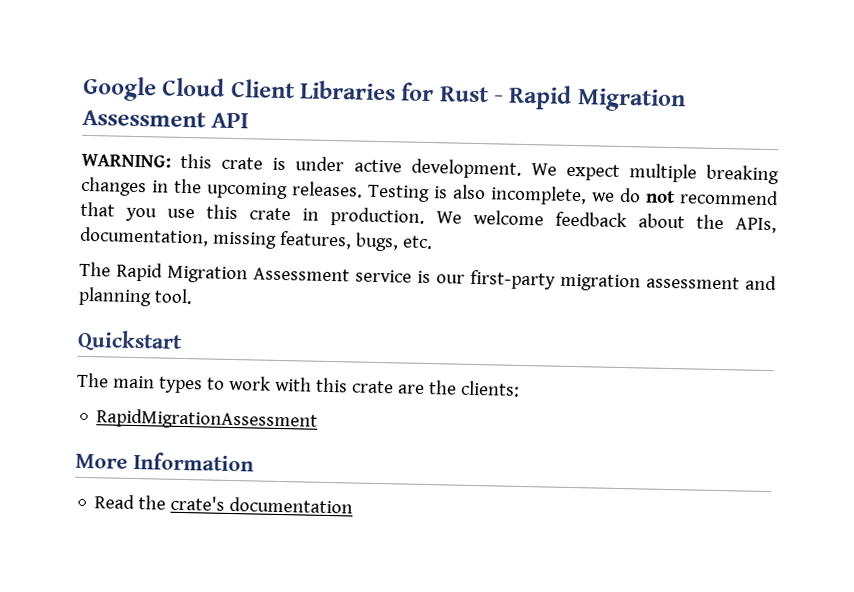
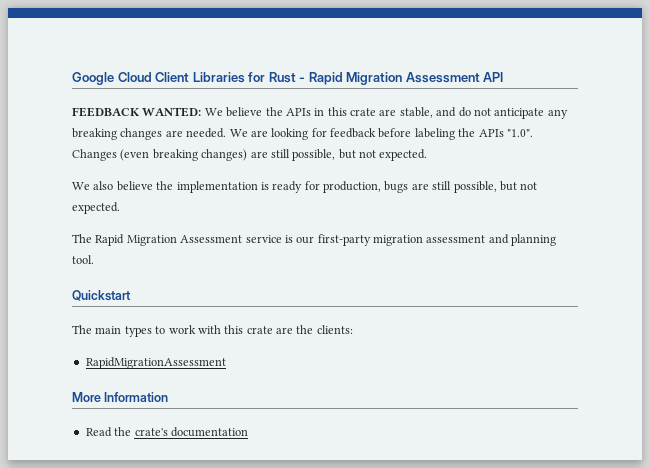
- WARNING: this crate is under active development. We expect multiple breaking changes in the upcoming releases. Testing is also incomplete, we do not recommend that you use this crate in production. We welcome feedback about the APIs, documentation, missing features, bugs, etc.
+ FEEDBACK WANTED: We believe the APIs in this crate are stable, and do not anticipate any breaking changes are needed. We are looking for feedback before labeling the APIs "1.0". Changes (even breaking changes) are still possible, but not expected.
+ We also believe the implementation is ready for production, bugs are still possible, but not expected.

